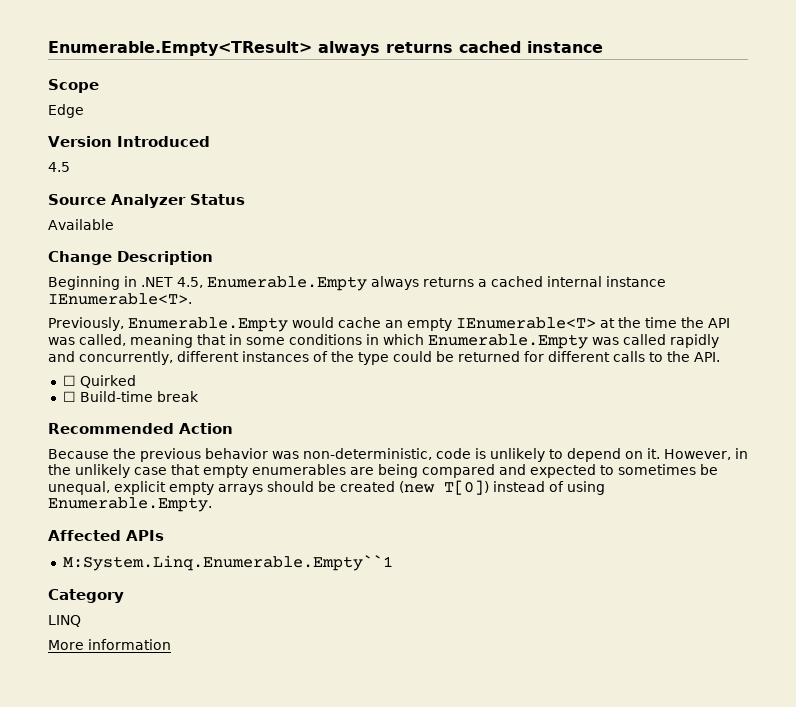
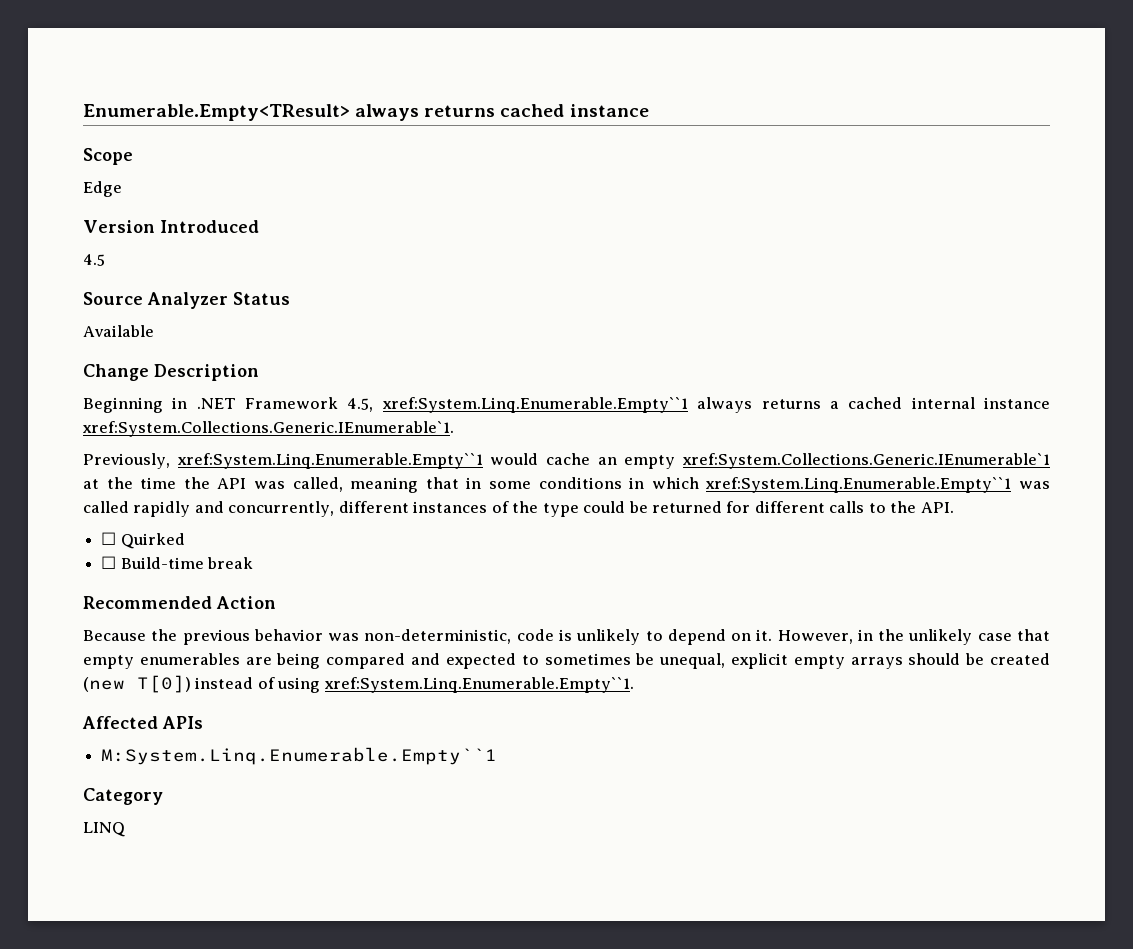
- Beginning in .NET 4.5, Enumerable.Empty always returns a cached internal instance IEnumerable<T>.
+ Beginning in .NET Framework 4.5, xref:System.Linq.Enumerable.Empty``1 always returns a cached internal instance xref:System.Collections.Generic.IEnumerable`1.
- Previously, Enumerable.Empty would cache an empty IEnumerable<T> at the time the API was called, meaning that in some conditions in which Enumerable.Empty was called rapidly and concurrently, different instances of the type could be returned for different calls to the API.
+ Previously, xref:System.Linq.Enumerable.Empty``1 would cache an empty xref:System.Collections.Generic.IEnumerable`1 at the time the API was called, meaning that in some conditions in which xref:System.Linq.Enumerable.Empty``1 was called rapidly and concurrently, different instances of the type could be returned for different calls to the API.
- However, in the unlikely case that empty enumerables are being compared and expected to sometimes be unequal, explicit empty arrays should be created (new T[0]) instead of using Enumerable.Empty.
+ However, in the unlikely case that empty enumerables are being compared and expected to sometimes be unequal, explicit empty arrays should be created (new T[0]) instead of using xref:System.Linq.Enumerable.Empty``1.
- More information

